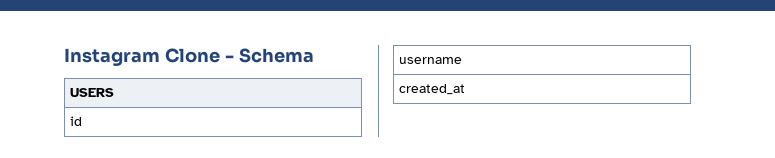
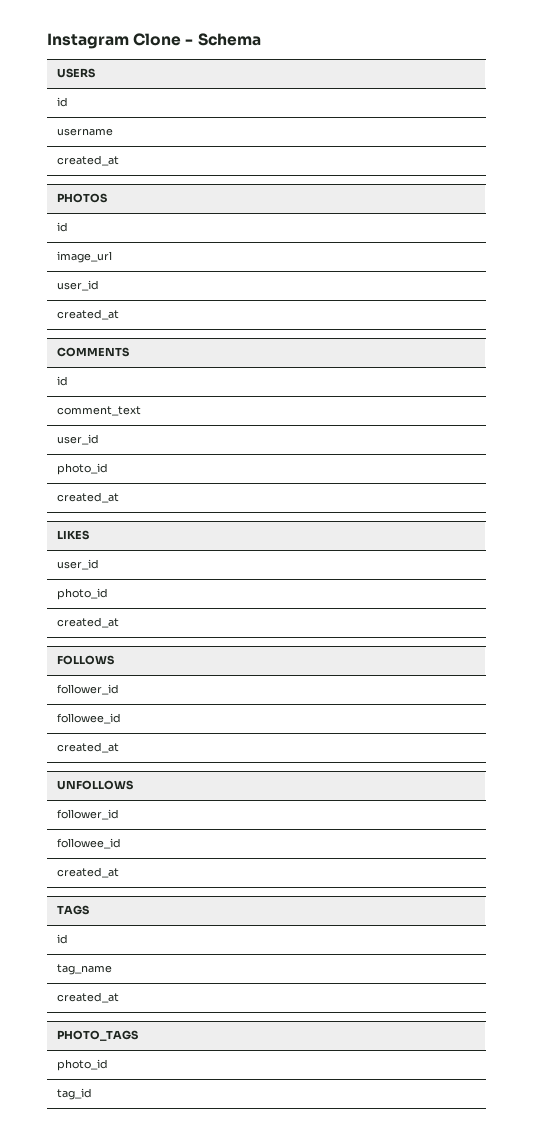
+ PHOTOS
+ id
+ image_url
+ user_id
+ created_at
+ COMMENTS
+ id
+ comment_text
+ user_id
+ photo_id
+ created_at
+ LIKES
+ user_id
+ photo_id
+ created_at
+ FOLLOWS
+ follower_id
+ followee_id
+ created_at
+ UNFOLLOWS
+ follower_id
+ followee_id
+ created_at
+ TAGS
+ id
+ tag_name
+ created_at
+ PHOTO_TAGS
+ photo_id
+ tag_id

